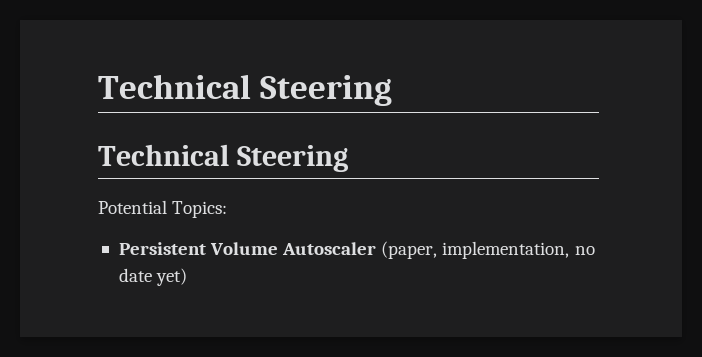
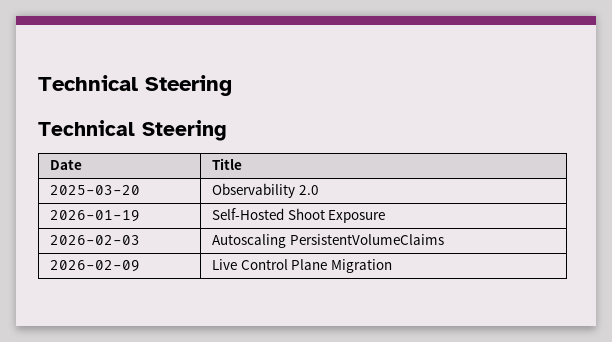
- Potential Topics:
- Persistent Volume Autoscaler (paper, implementation, no date yet)
+ Date | Title
+ 2025-03-20 | Observability 2.0
+ 2026-01-19 | Self-Hosted Shoot Exposure
+ 2026-02-03 | Autoscaling PersistentVolumeClaims
+ 2026-02-09 | Live Control Plane Migration

